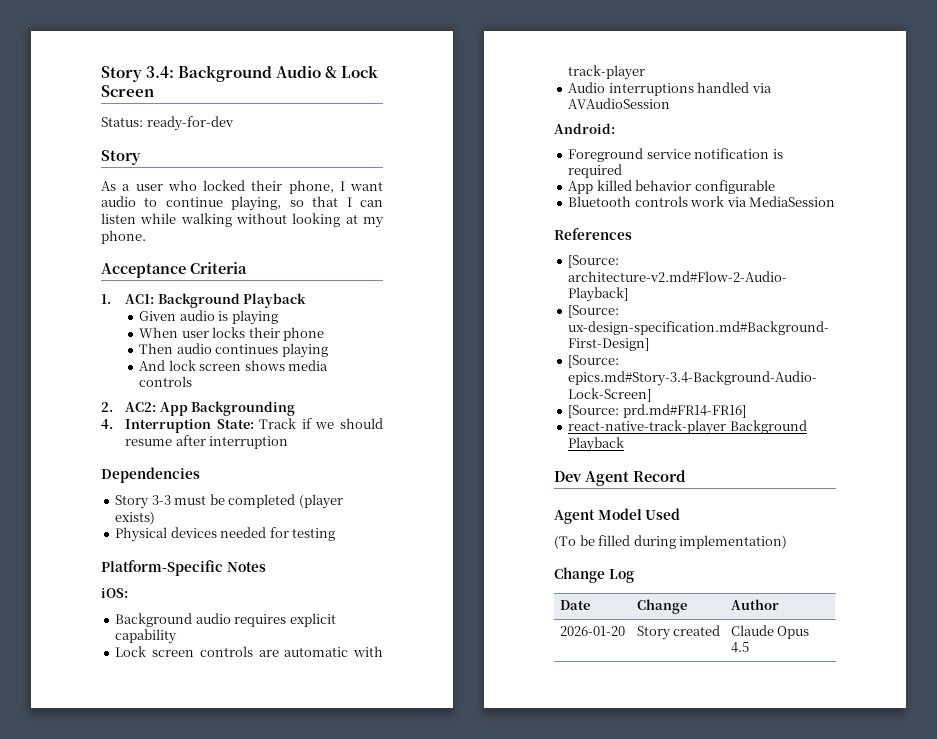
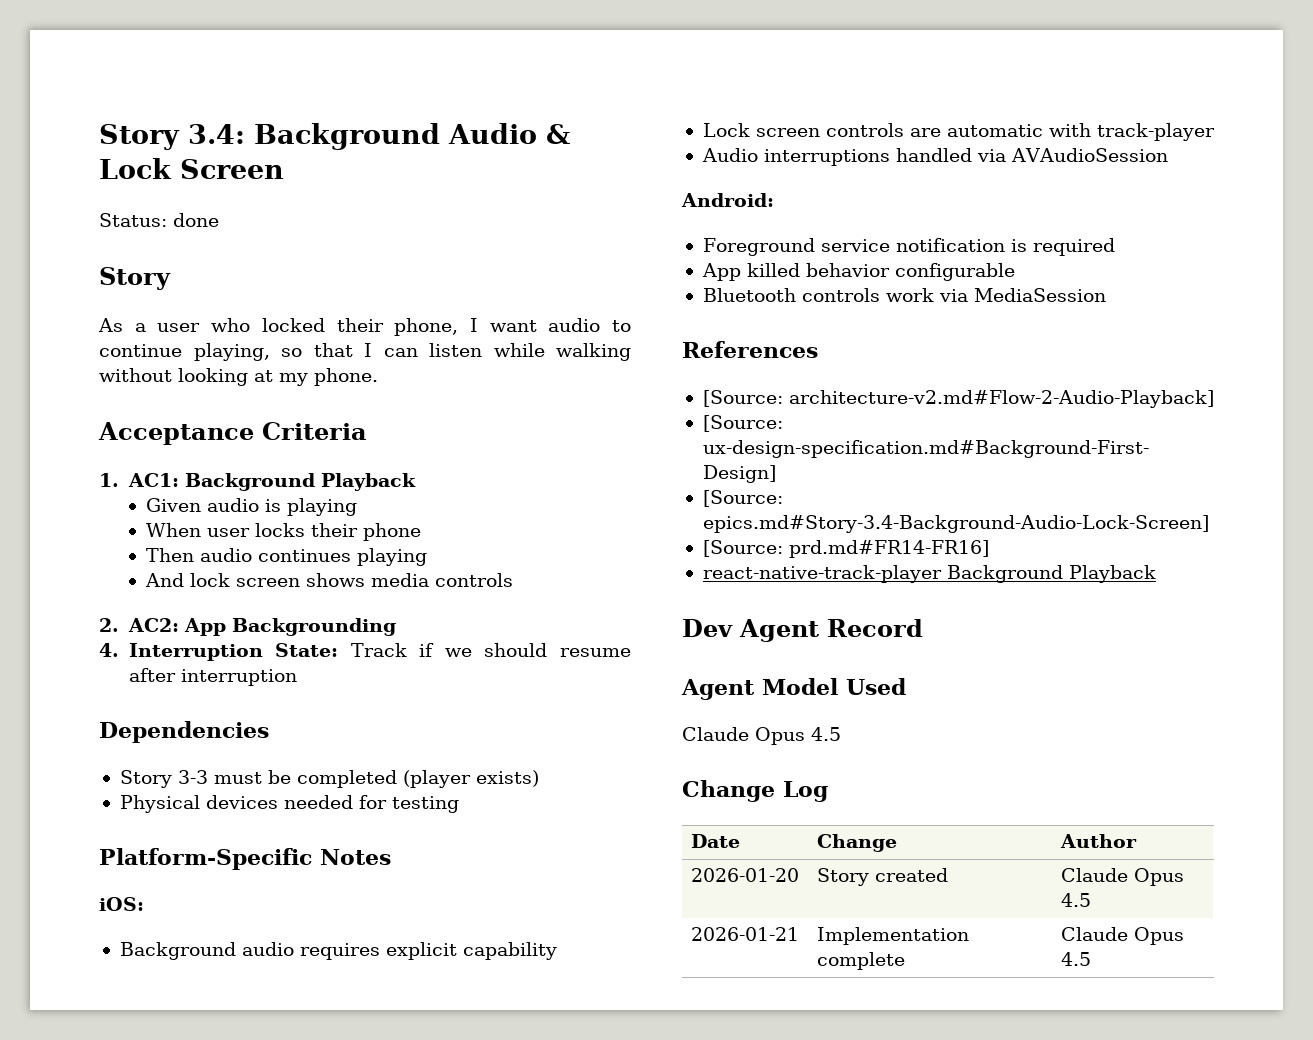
- Status: ready-for-dev
+ Status: done
  Agent Model Used
- (To be filled during implementation)
+ Claude Opus 4.5
+ 2026-01-21 | Implementation complete | Claude Opus 4.5

